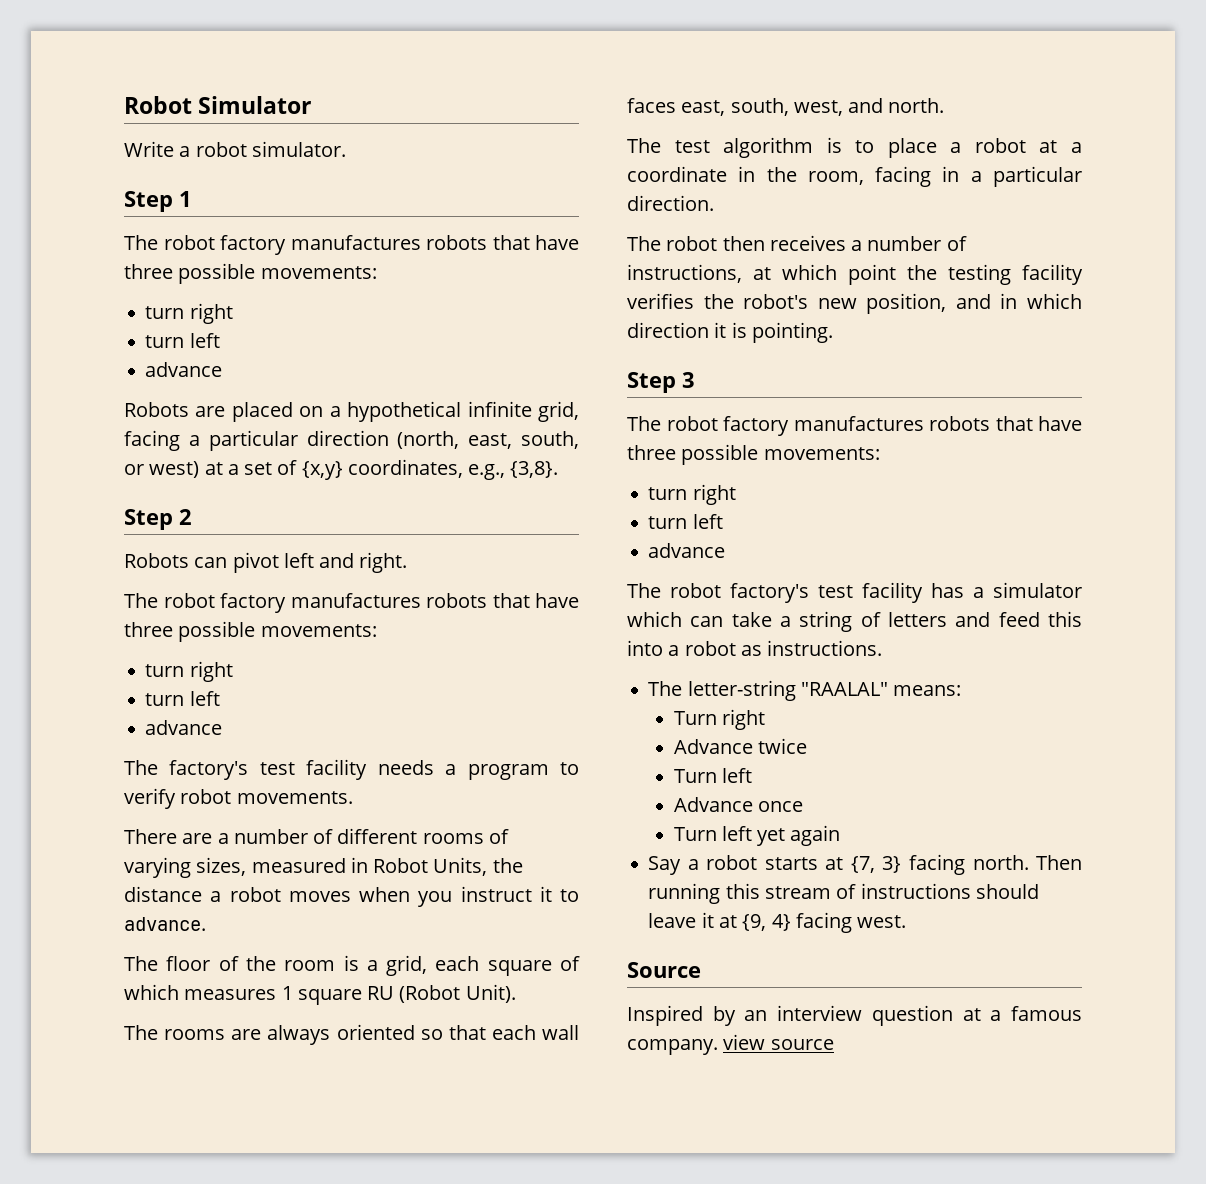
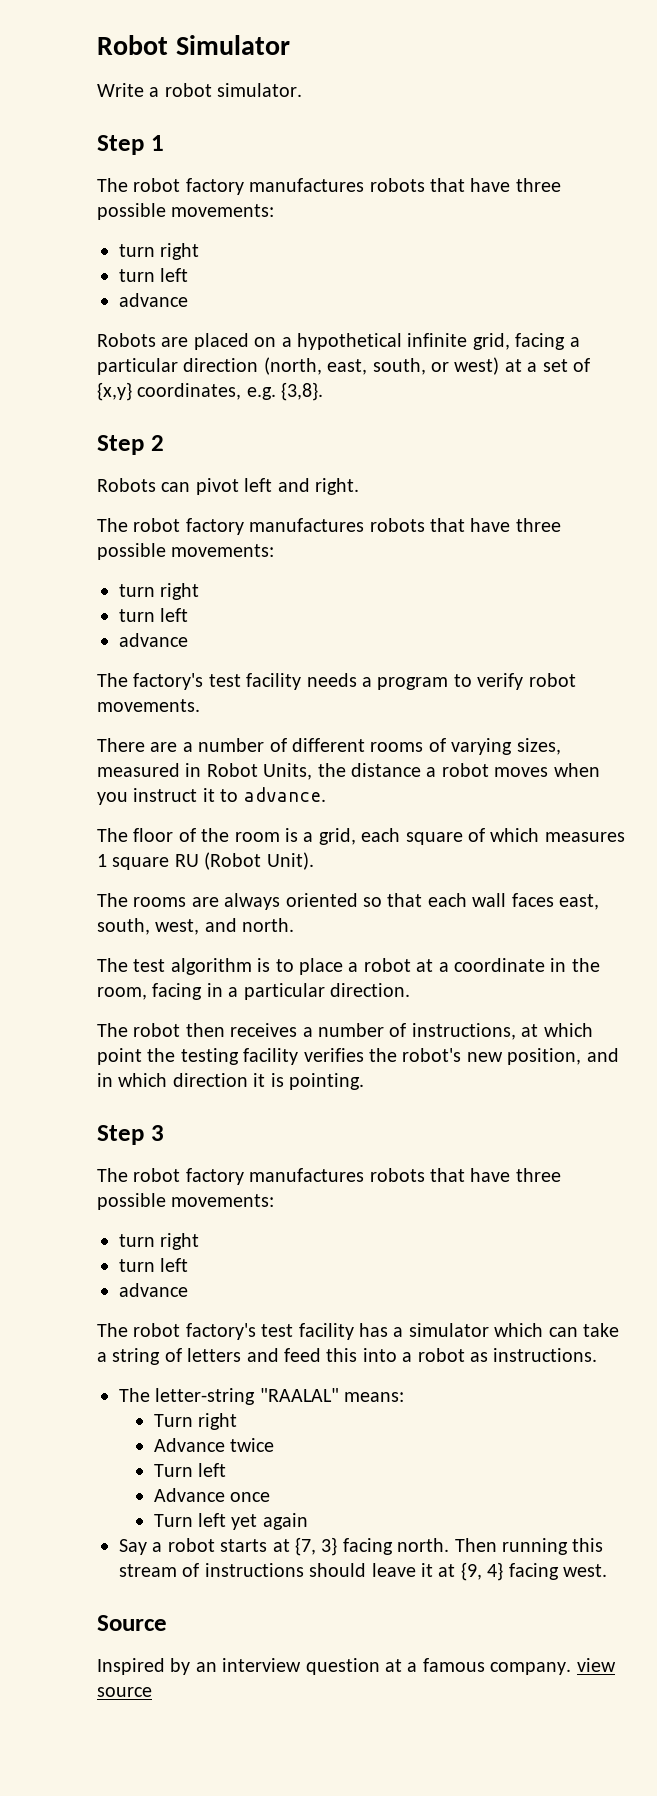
- Robots are placed on a hypothetical infinite grid, facing a particular direction (north, east, south, or west) at a set of {x,y} coordinates, e.g., {3,8}.
+ Robots are placed on a hypothetical infinite grid, facing a particular direction (north, east, south, or west) at a set of {x,y} coordinates, e.g. {3,8}.

